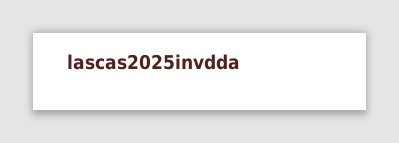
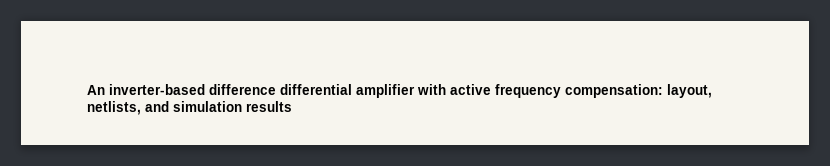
- lascas2025invdda
+ An inverter-based difference differential amplifier with active frequency compensation: layout, netlists, and simulation results

